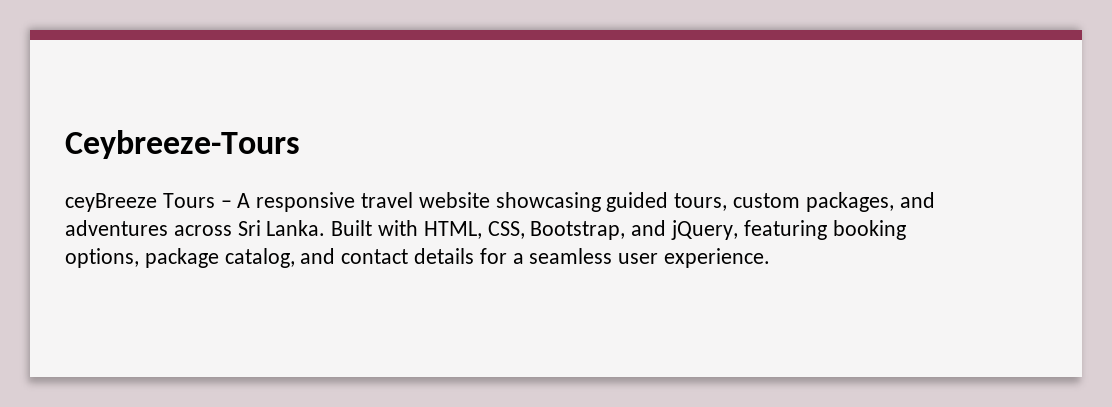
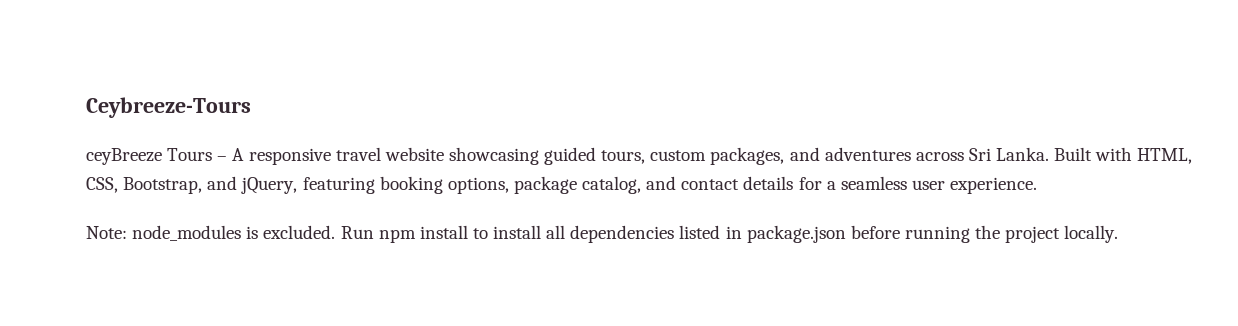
+ Note: node_modules is excluded. Run npm install to install all dependencies listed in package.json before running the project locally.

